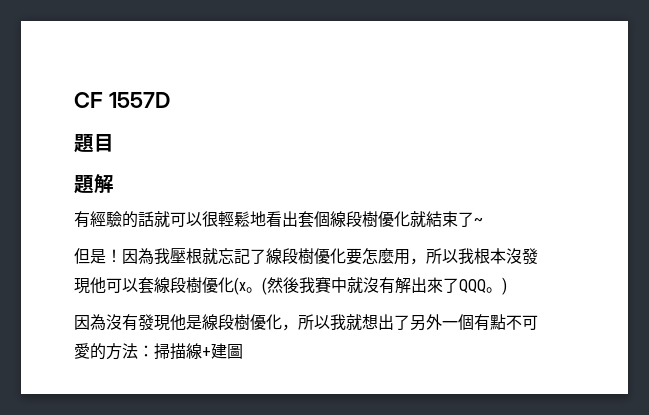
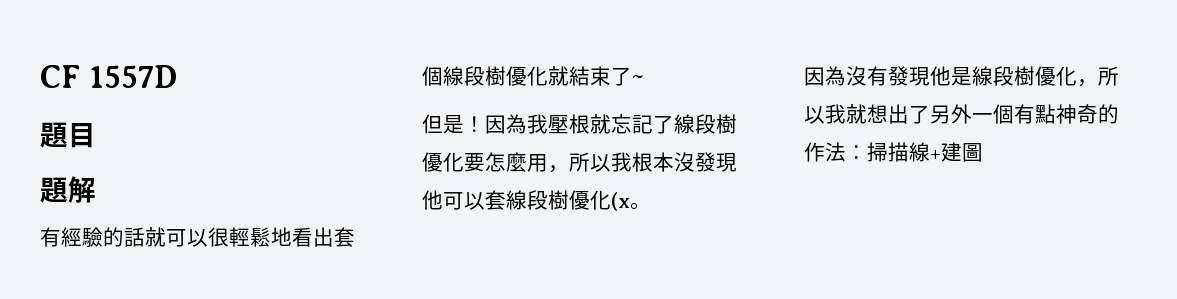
- (然後我賽中就沒有解出來了QQQ。)
- 因為沒有發現他是線段樹優化，所以我就想出了另外一個有點不可愛的方法：掃描線+建圖
+ 因為沒有發現他是線段樹優化，所以我就想出了另外一個有點神奇的作法：掃描線+建圖

